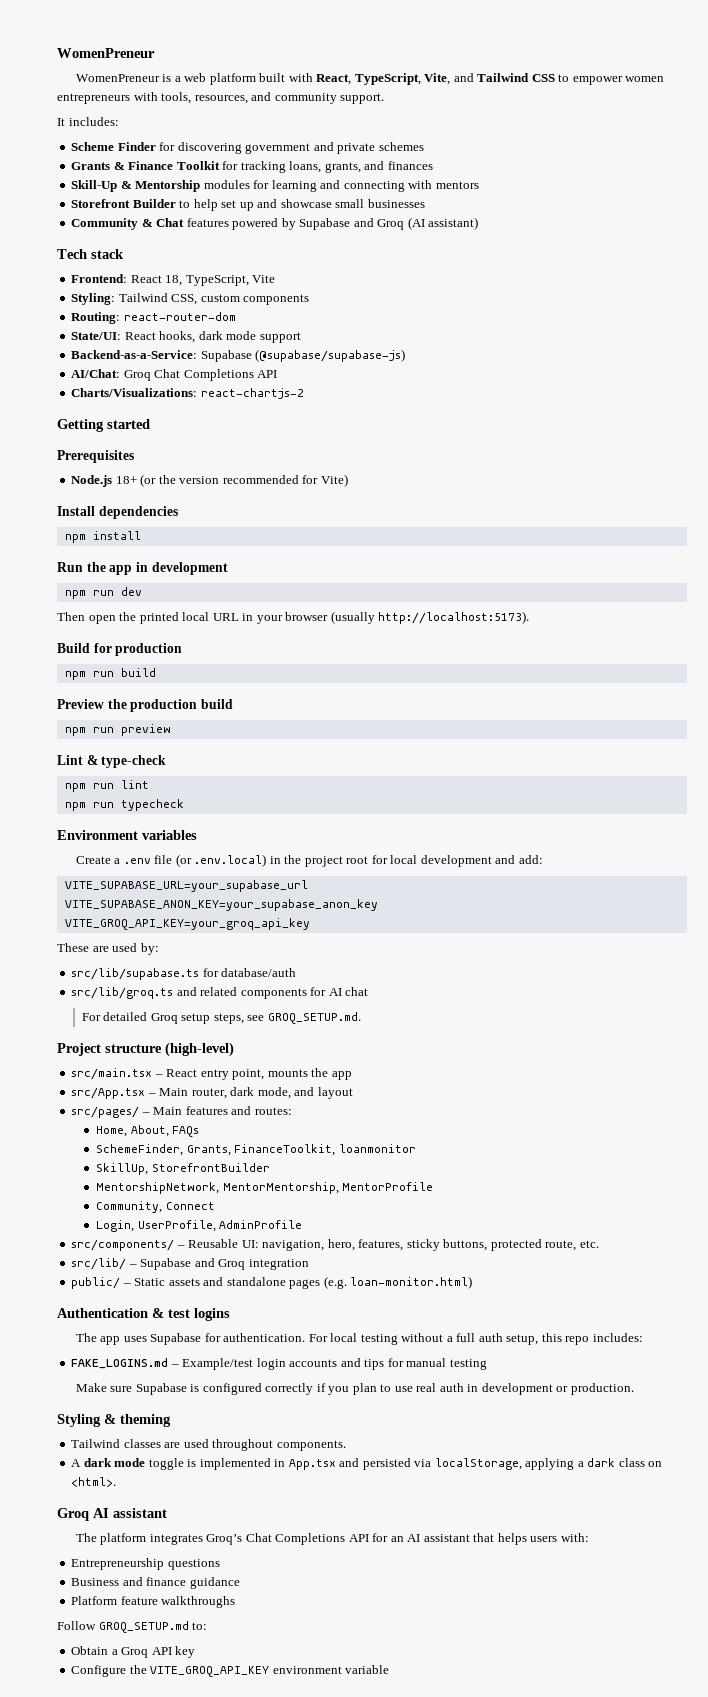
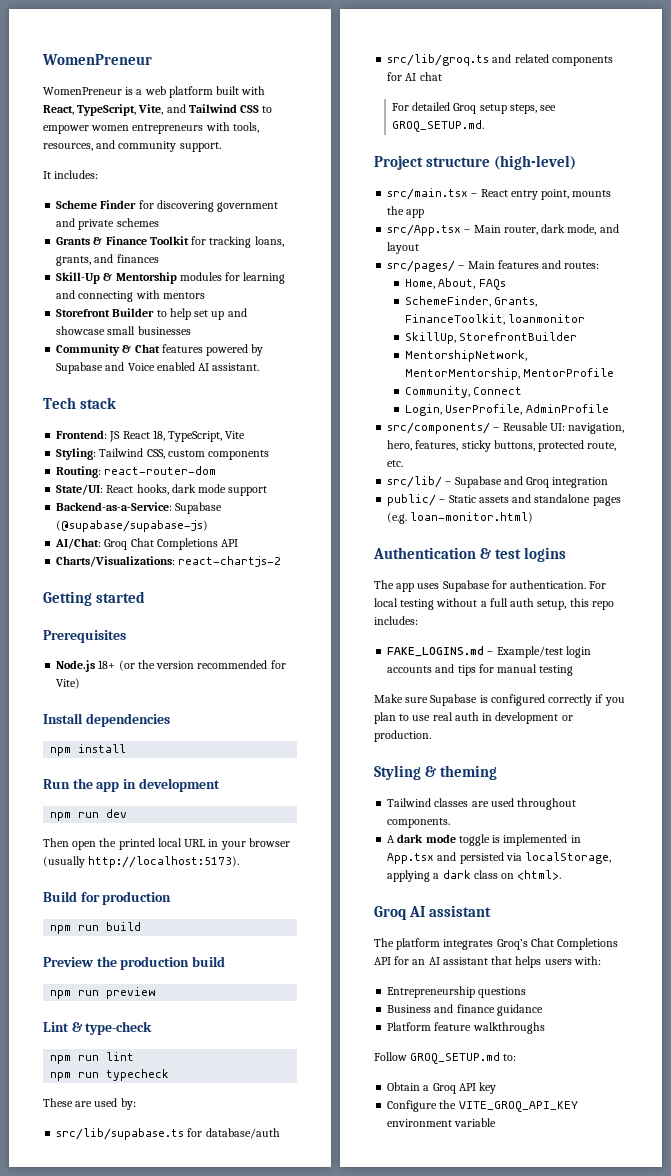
- Community & Chat features powered by Supabase and Groq (AI assistant)
+ Community & Chat features powered by Supabase and Voice enabled AI assistant.
- Frontend: React 18, TypeScript, Vite
+ Frontend: JS React 18, TypeScript, Vite
- Environment variables
- Create a .env file (or .env.local) in the project root for local development and add:
- VITE_SUPABASE_URL=your_supabase_url
- VITE_SUPABASE_ANON_KEY=your_supabase_anon_key
- VITE_GROQ_API_KEY=your_groq_api_key

